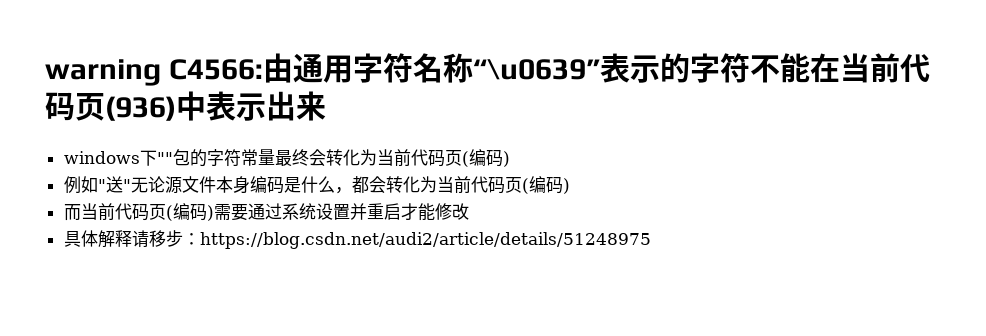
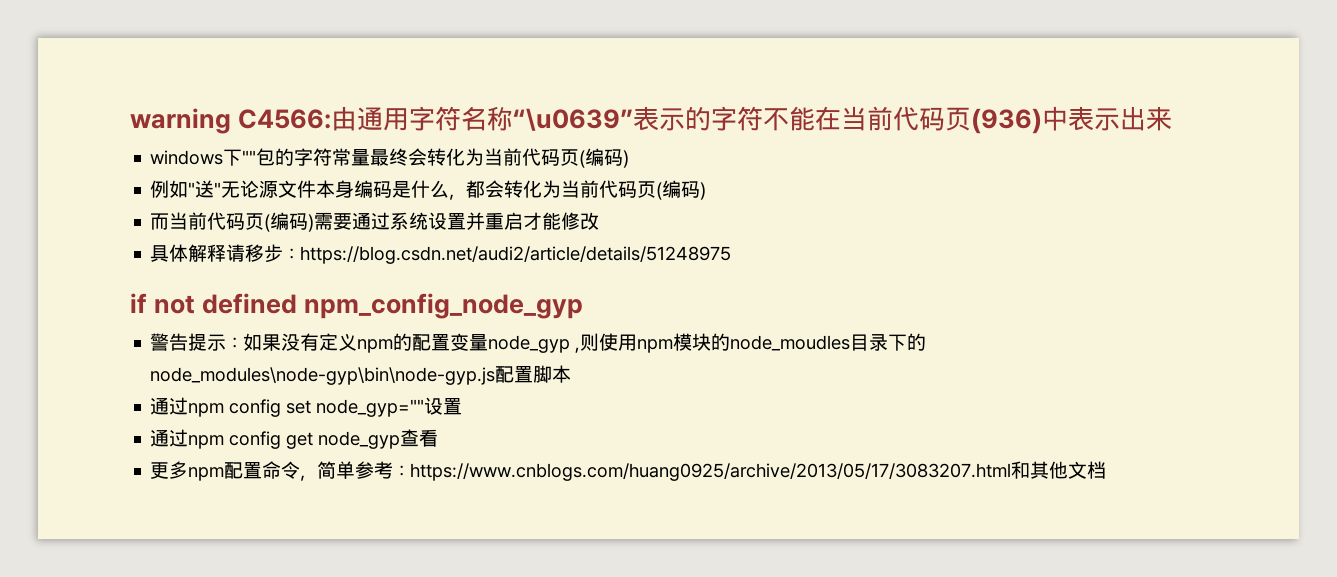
+ if not defined npm_config_node_gyp
+ 警告提示：如果没有定义npm的配置变量node_gyp ,则使用npm模块的node_moudles目录下的node_modules\node-gyp\bin\node-gyp.js配置脚本
+ 通过npm config set node_gyp=""设置
+ 通过npm config get node_gyp查看
+ 更多npm配置命令，简单参考：https://www.cnblogs.com/huang0925/archive/2013/05/17/3083207.html和其他文档

